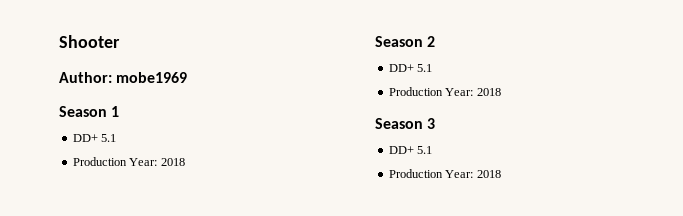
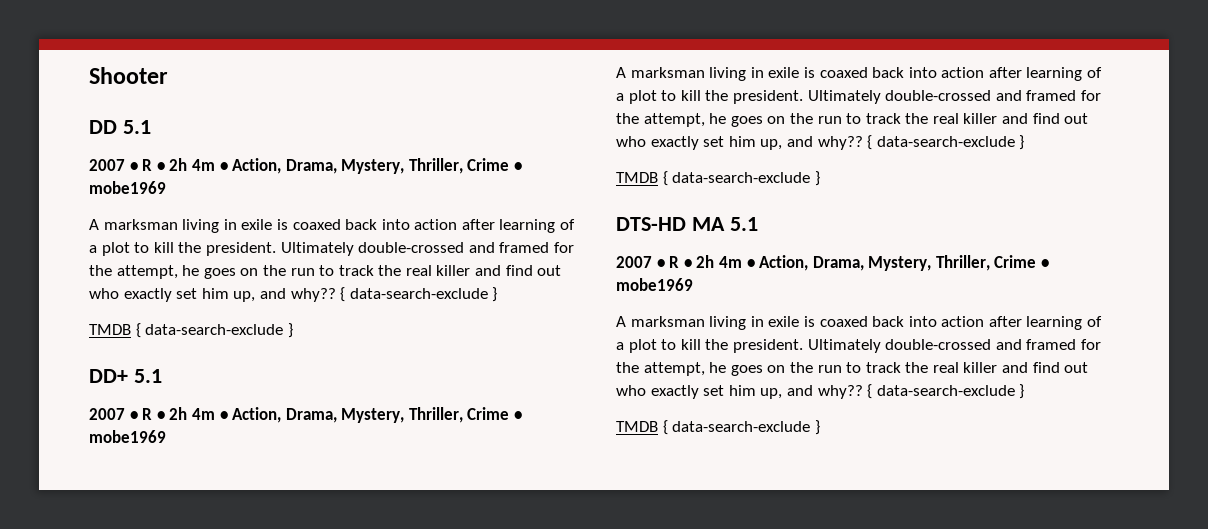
- Author: mobe1969
- Season 1
+ DD 5.1
+ 2007 • R • 2h 4m • Action, Drama, Mystery, Thriller, Crime • mobe1969
+ A marksman living in exile is coaxed back into action after learning of a plot to kill the president. Ultimately double-crossed and framed for the attempt, he goes on the run to track the real killer and find out who exactly set him up, and why?? { data-search-exclude }
+ TMDB { data-search-exclude }
  DD+ 5.1
- Production Year: 2018
- Season 2
- DD+ 5.1
- Production Year: 2018
- Season 3
- DD+ 5.1
- Production Year: 2018
+ 2007 • R • 2h 4m • Action, Drama, Mystery, Thriller, Crime • mobe1969
+ A marksman living in exile is coaxed back into action after learning of a plot to kill the president. Ultimately double-crossed and framed for the attempt, he goes on the run to track the real killer and find out who exactly set him up, and why?? { data-search-exclude }
+ TMDB { data-search-exclude }
+ DTS-HD MA 5.1
+ 2007 • R • 2h 4m • Action, Drama, Mystery, Thriller, Crime • mobe1969
+ A marksman living in exile is coaxed back into action after learning of a plot to kill the president. Ultimately double-crossed and framed for the attempt, he goes on the run to track the real killer and find out who exactly set him up, and why?? { data-search-exclude }
+ TMDB { data-search-exclude }

